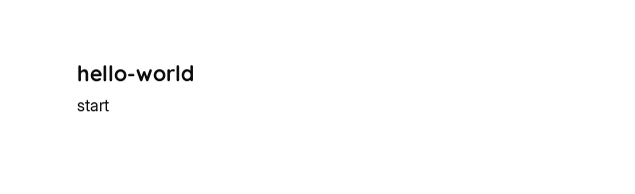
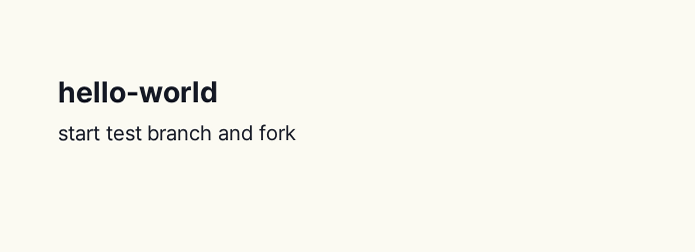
- start
+ start test branch and fork

